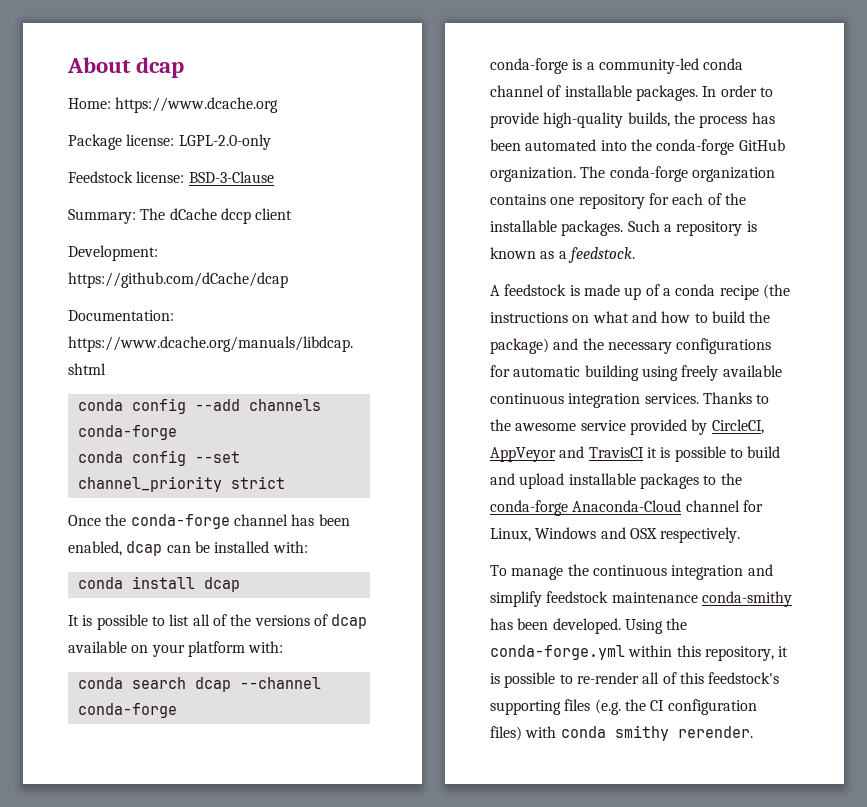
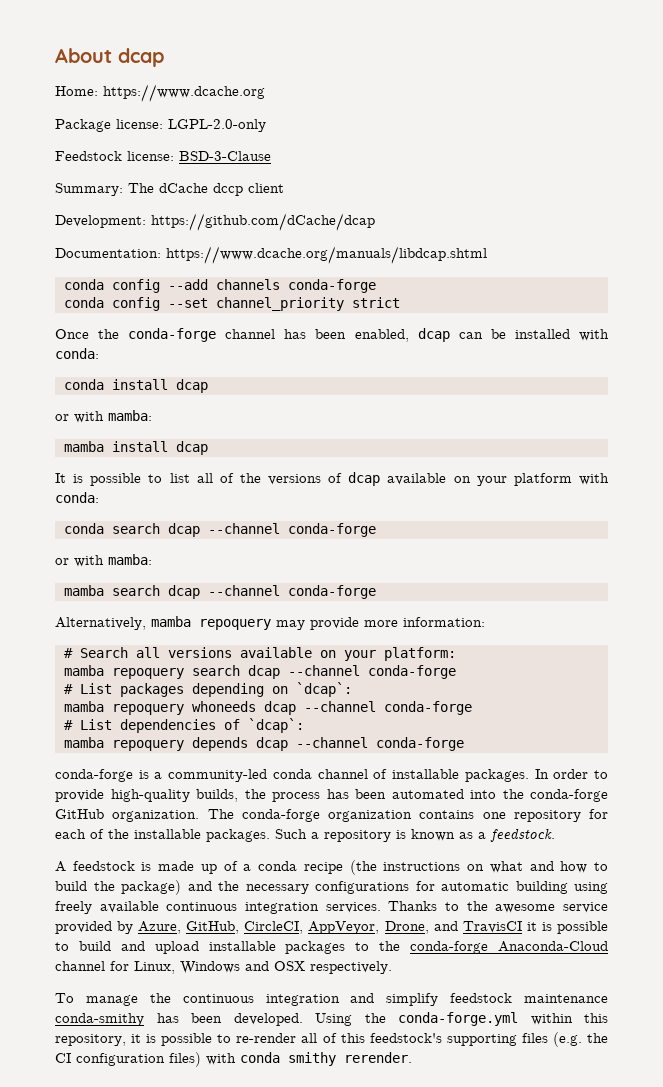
- Once the conda-forge channel has been enabled, dcap can be installed with:
+ Once the conda-forge channel has been enabled, dcap can be installed with conda:
  conda install dcap
+ or with mamba:
+ mamba install dcap
- It is possible to list all of the versions of dcap available on your platform with:
+ It is possible to list all of the versions of dcap available on your platform with conda:
  conda search dcap --channel conda-forge
+ or with mamba:
+ mamba search dcap --channel conda-forge
+ Alternatively, mamba repoquery may provide more information:
+ # Search all versions available on your platform:
+ mamba repoquery search dcap --channel conda-forge
+ # List packages depending on `dcap`:
+ mamba repoquery whoneeds dcap --channel conda-forge
+ # List dependencies of `dcap`:
+ mamba repoquery depends dcap --channel conda-forge
- Thanks to the awesome service provided by CircleCI, AppVeyor and TravisCI it is possible to build and upload installable packages to the conda-forge Anaconda-Cloud channel for Linux, Windows and OSX respectively.
+ Thanks to the awesome service provided by Azure, GitHub, CircleCI, AppVeyor, Drone, and TravisCI it is possible to build and upload installable packages to the conda-forge Anaconda-Cloud channel for Linux, Windows and OSX respectively.

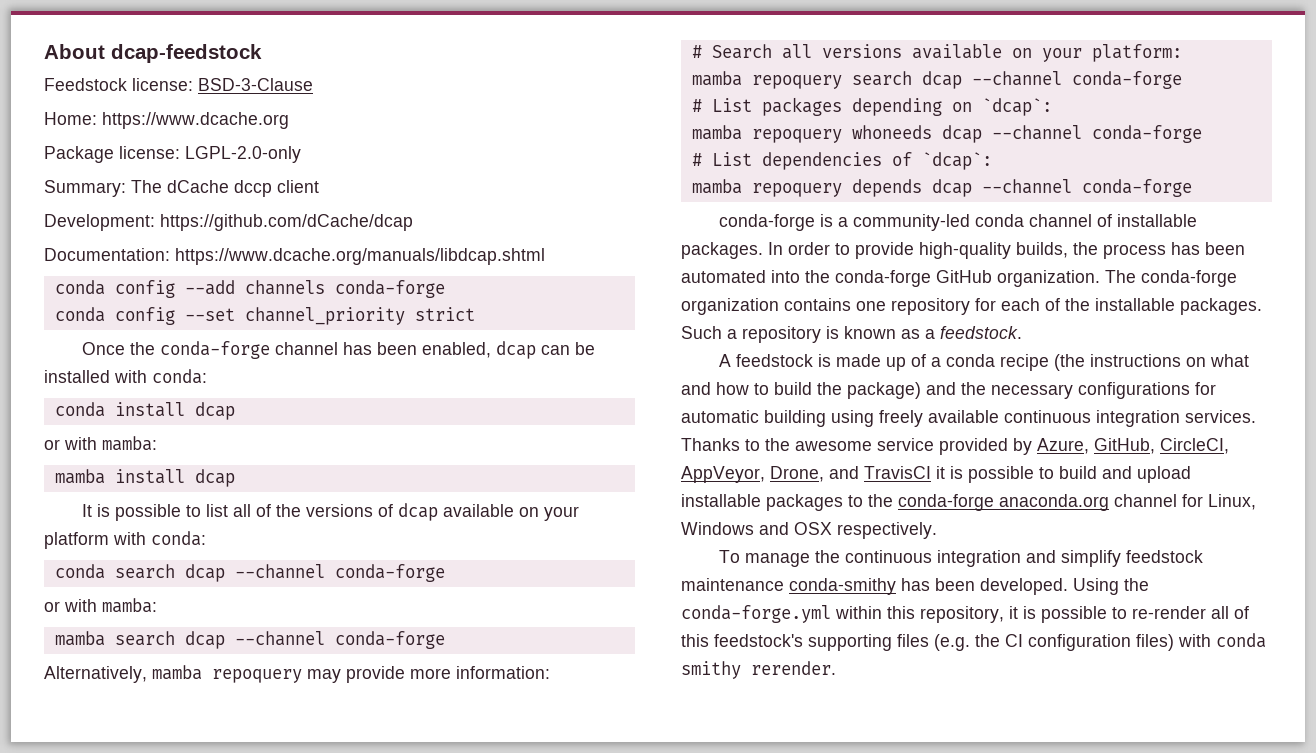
- About dcap
+ About dcap-feedstock
+ Feedstock license: BSD-3-Clause
- Feedstock license: BSD-3-Clause
- Thanks to the awesome service provided by Azure, GitHub, CircleCI, AppVeyor, Drone, and TravisCI it is possible to build and upload installable packages to the conda-forge Anaconda-Cloud channel for Linux, Windows and OSX respectively.
+ Thanks to the awesome service provided by Azure, GitHub, CircleCI, AppVeyor, Drone, and TravisCI it is possible to build and upload installable packages to the conda-forge anaconda.org channel for Linux, Windows and OSX respectively.

